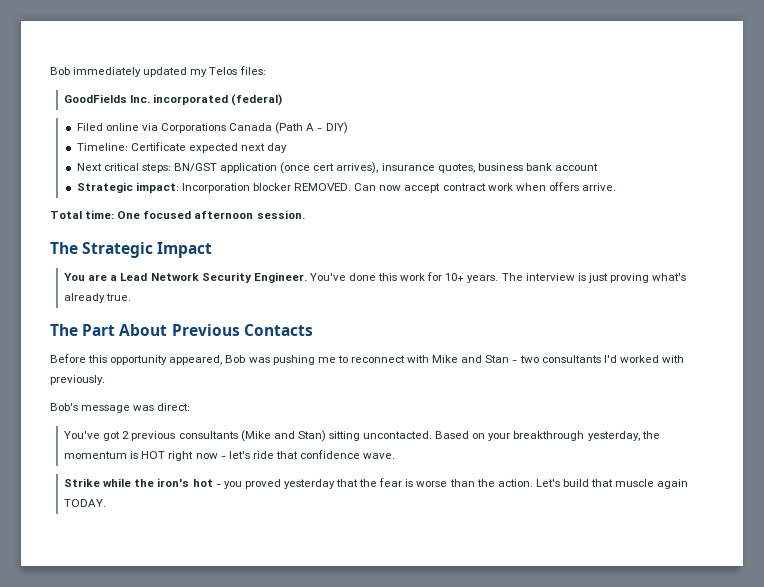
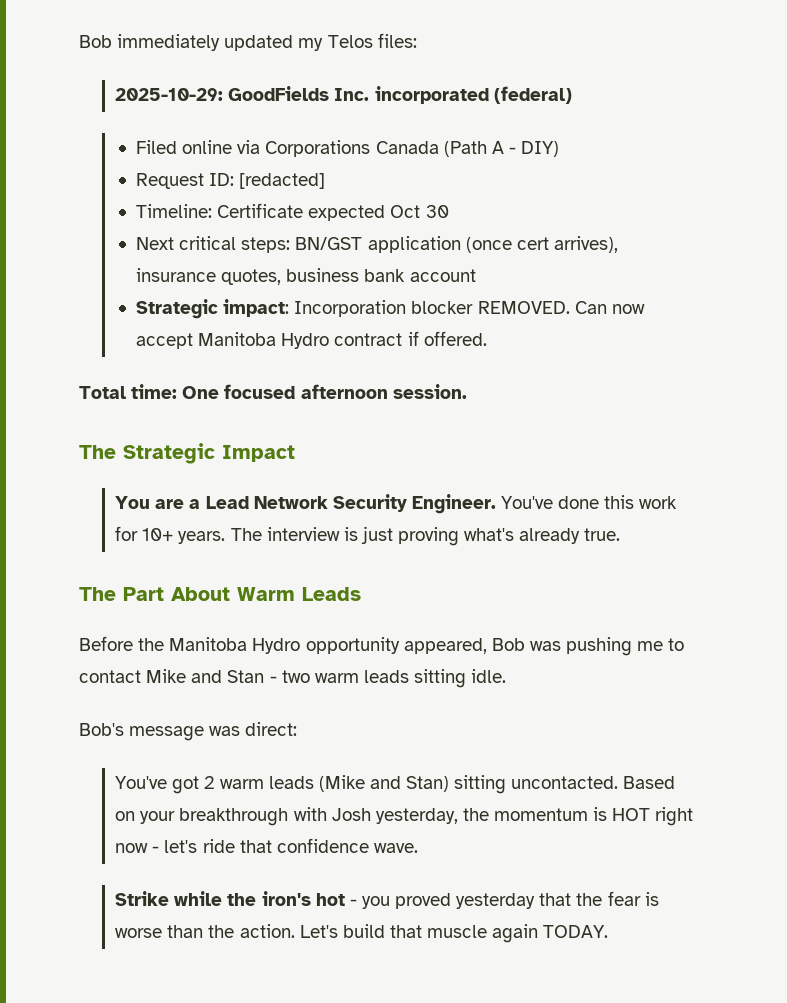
- GoodFields Inc. incorporated (federal)
+ 2025-10-29: GoodFields Inc. incorporated (federal)
+ Request ID: [redacted]
- Timeline: Certificate expected next day
+ Timeline: Certificate expected Oct 30
- Can now accept contract work when offers arrive.
+ Can now accept Manitoba Hydro contract if offered.
- The Part About Previous Contacts
+ The Part About Warm Leads
- Before this opportunity appeared, Bob was pushing me to reconnect with Mike and Stan - two consultants I'd worked with previously.
+ Before the Manitoba Hydro opportunity appeared, Bob was pushing me to contact Mike and Stan - two warm leads sitting idle.
- You've got 2 previous consultants (Mike and Stan) sitting uncontacted.
+ You've got 2 warm leads (Mike and Stan) sitting uncontacted.
- Based on your breakthrough yesterday, the momentum is HOT right now - let's ride that confidence wave.
+ Based on your breakthrough with Josh yesterday, the momentum is HOT right now - let's ride that confidence wave.

